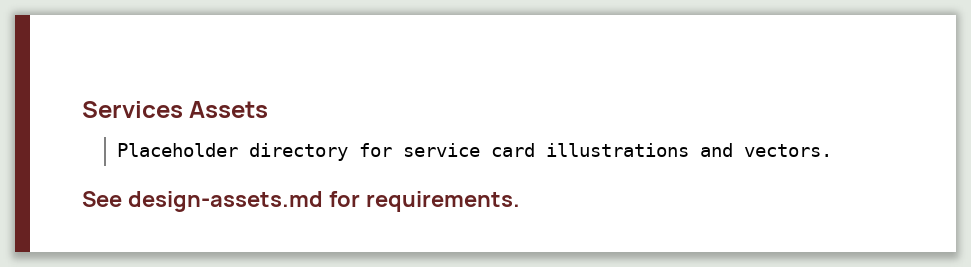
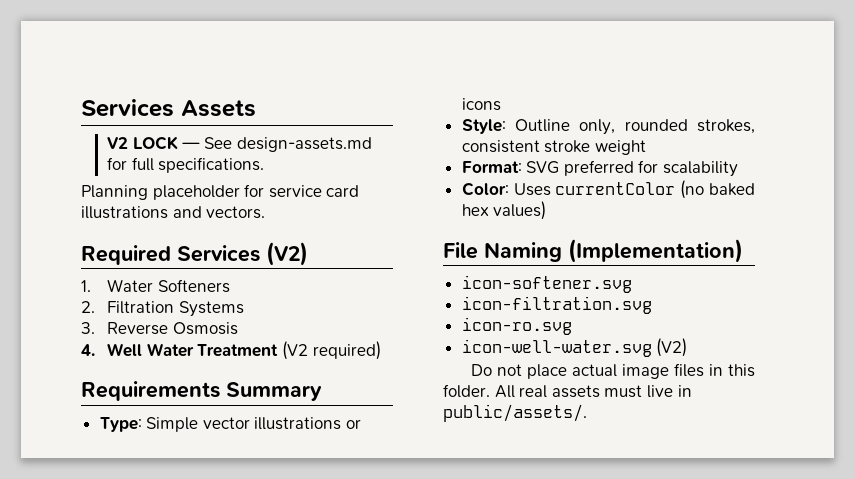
- Placeholder directory for service card illustrations and vectors.
+ V2 LOCK — See design-assets.md for full specifications.
+ Planning placeholder for service card illustrations and vectors.
- See design-assets.md for requirements.
+ Required Services (V2)
+ 1. Water Softeners
+ 2. Filtration Systems
+ 3. Reverse Osmosis
+ 4. Well Water Treatment (V2 required)
+ Requirements Summary
+ Type: Simple vector illustrations or icons
+ Style: Outline only, rounded strokes, consistent stroke weight
+ Format: SVG preferred for scalability
+ Color: Uses currentColor (no baked hex values)
+ File Naming (Implementation)
+ icon-softener.svg
+ icon-filtration.svg
+ icon-ro.svg
+ icon-well-water.svg (V2)
+ Do not place actual image files in this folder. All real assets must live in public/assets/.

